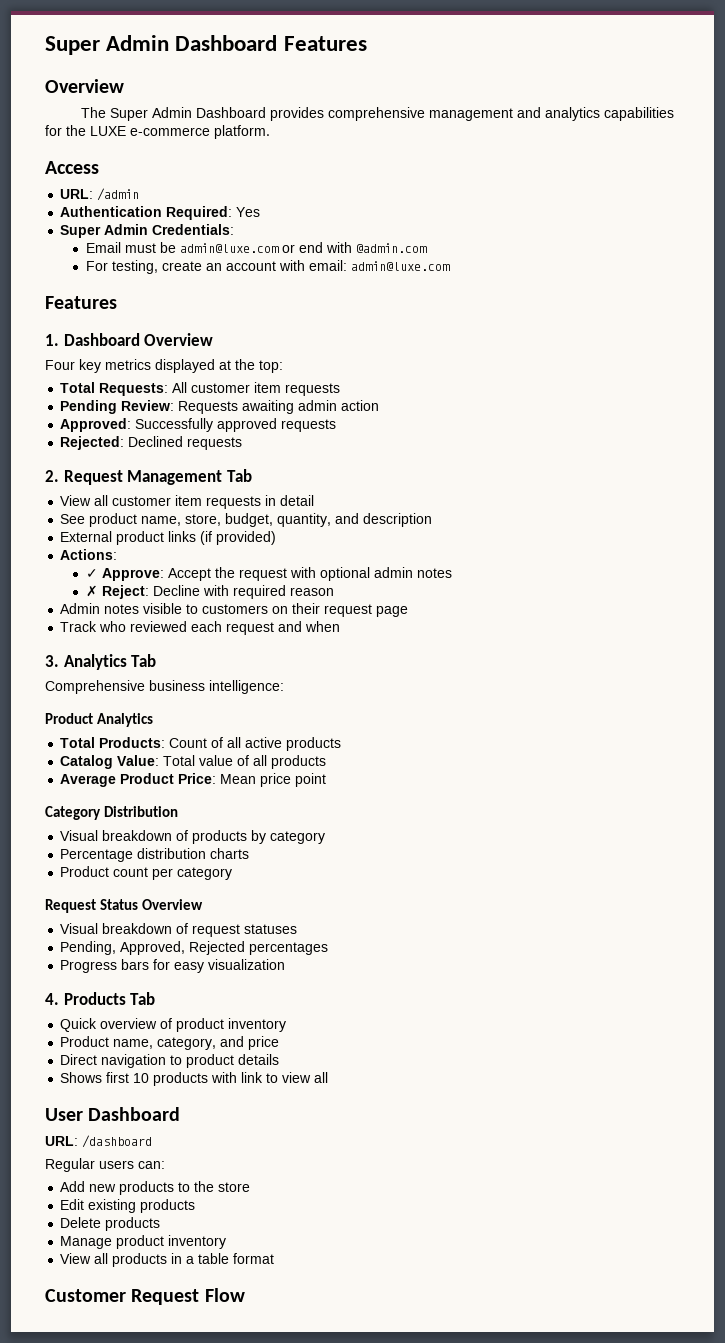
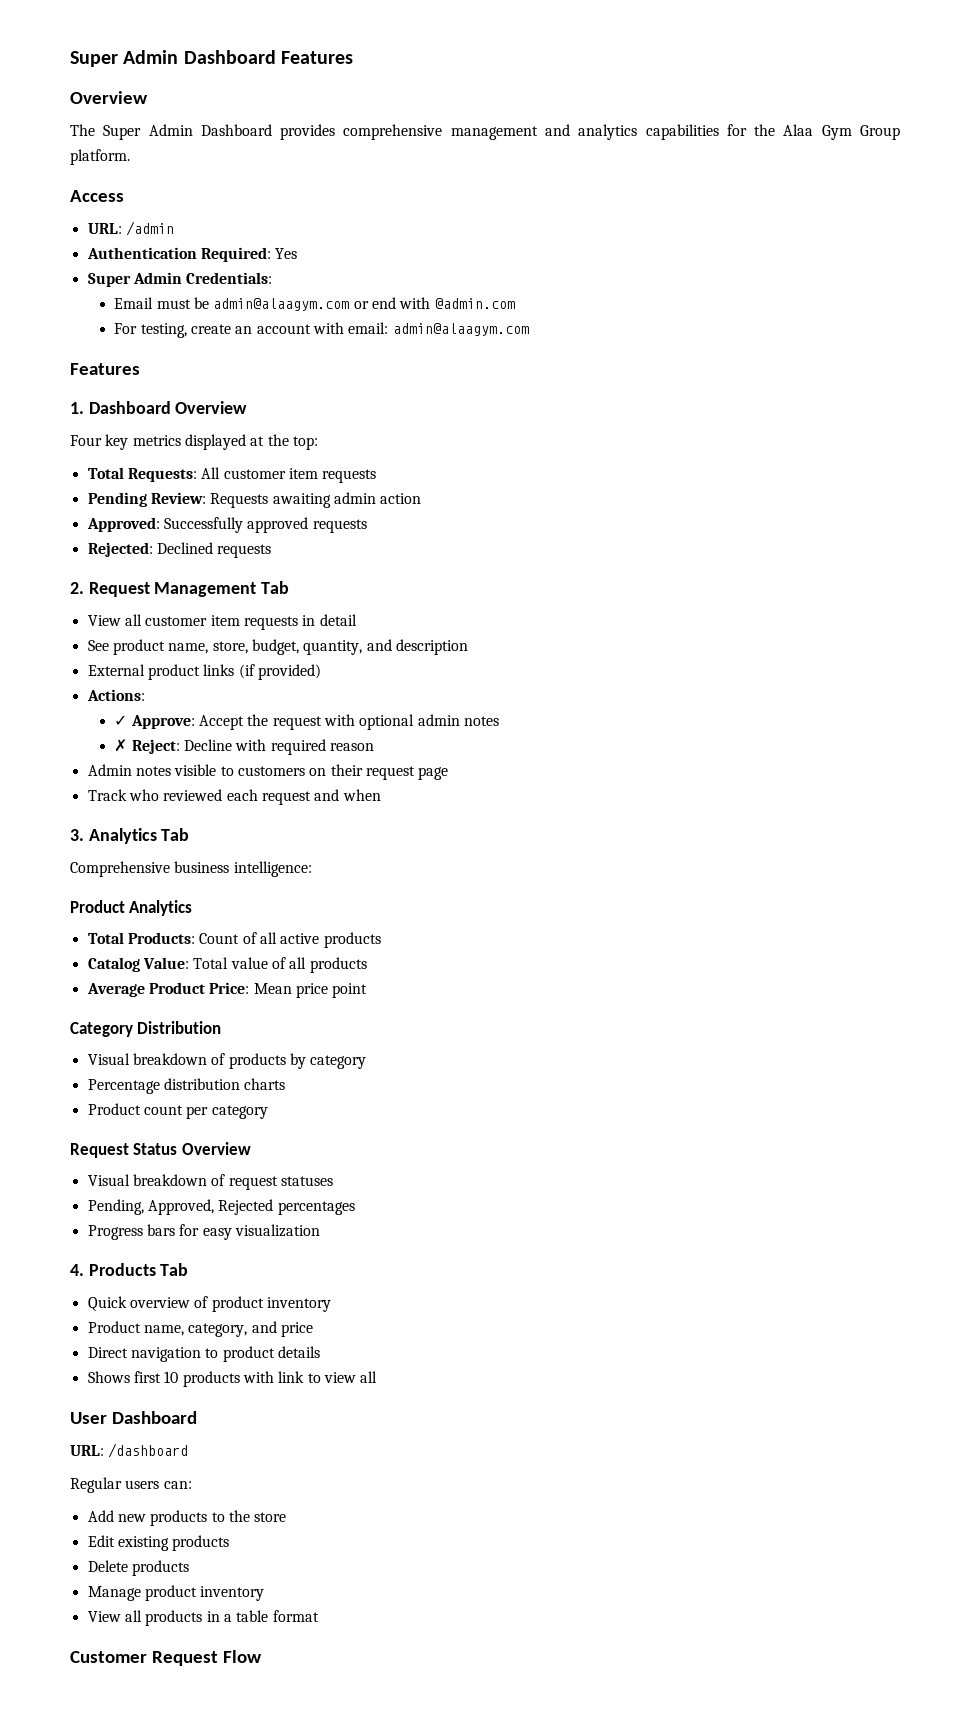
- The Super Admin Dashboard provides comprehensive management and analytics capabilities for the LUXE e-commerce platform.
+ The Super Admin Dashboard provides comprehensive management and analytics capabilities for the Alaa Gym Group platform.
- Email must be admin@luxe.com or end with @admin.com
+ Email must be admin@alaagym.com or end with @admin.com
- For testing, create an account with email: admin@luxe.com
+ For testing, create an account with email: admin@alaagym.com

